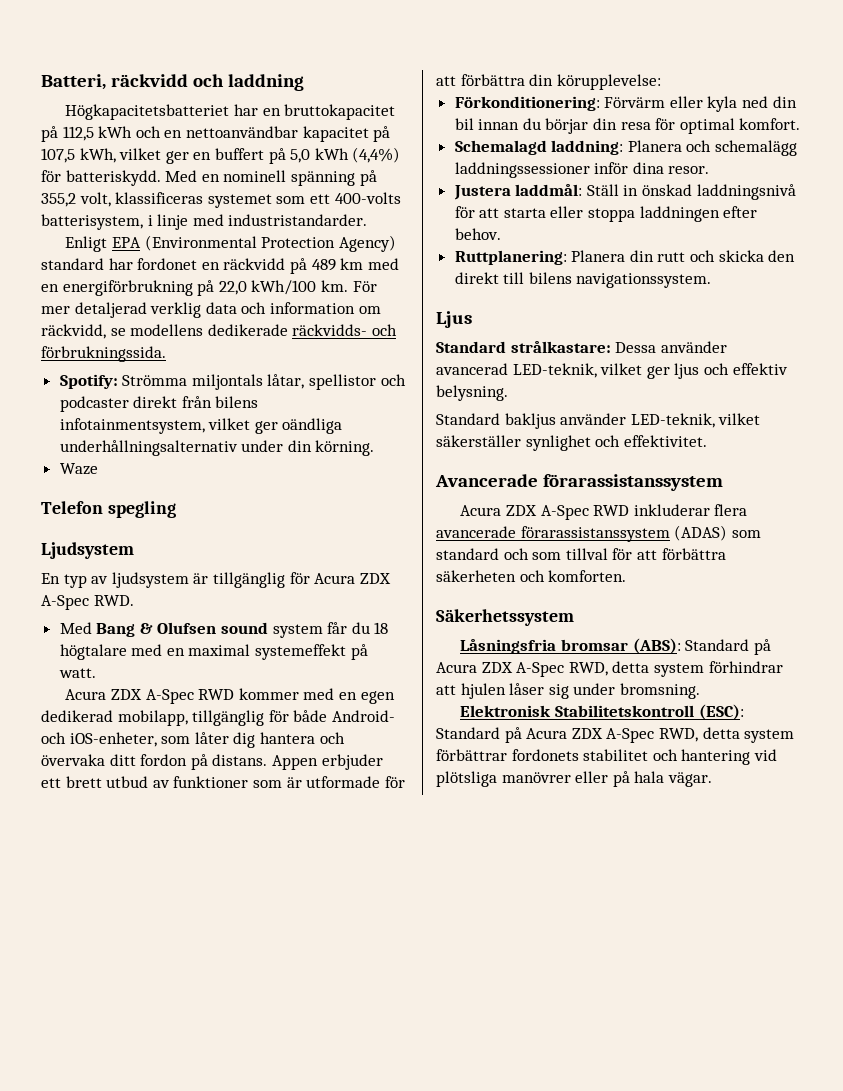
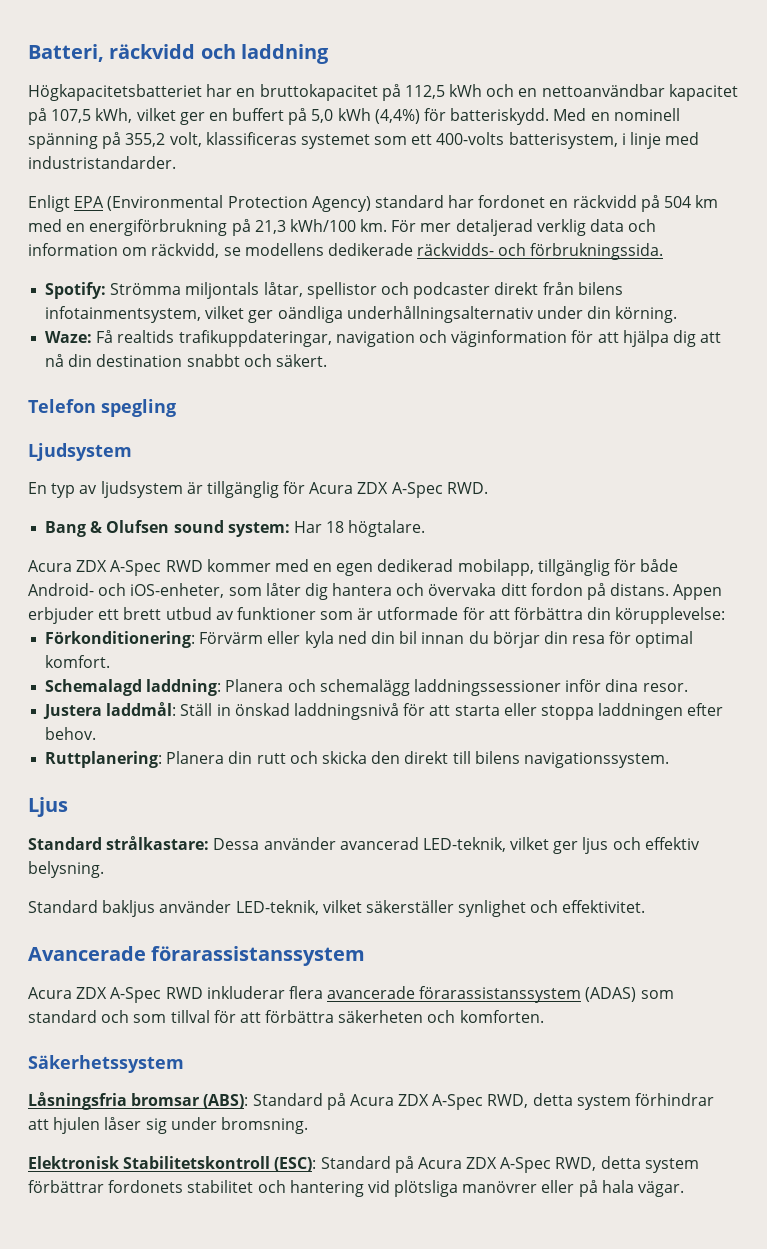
- Enligt EPA (Environmental Protection Agency) standard har fordonet en räckvidd på 489 km med en energiförbrukning på 22,0 kWh/100 km.
+ Enligt EPA (Environmental Protection Agency) standard har fordonet en räckvidd på 504 km med en energiförbrukning på 21,3 kWh/100 km.
- Waze
+ Waze: Få realtids trafikuppdateringar, navigation och väginformation för att hjälpa dig att nå din destination snabbt och säkert.
- Med Bang & Olufsen sound system får du 18 högtalare med en maximal systemeffekt på watt.
+ Bang & Olufsen sound system: Har 18 högtalare.

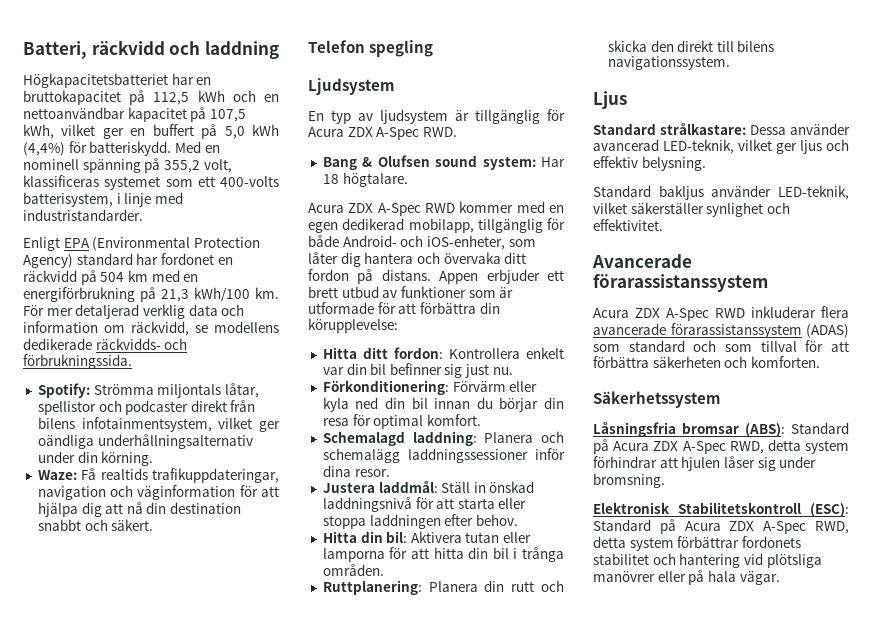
+ Hitta ditt fordon: Kontrollera enkelt var din bil befinner sig just nu.
+ Hitta din bil: Aktivera tutan eller lamporna för att hitta din bil i trånga områden.

